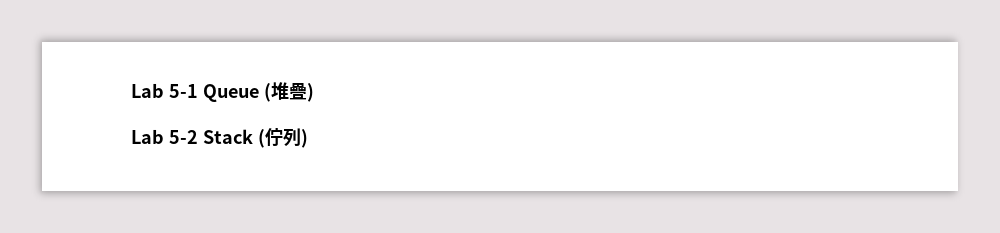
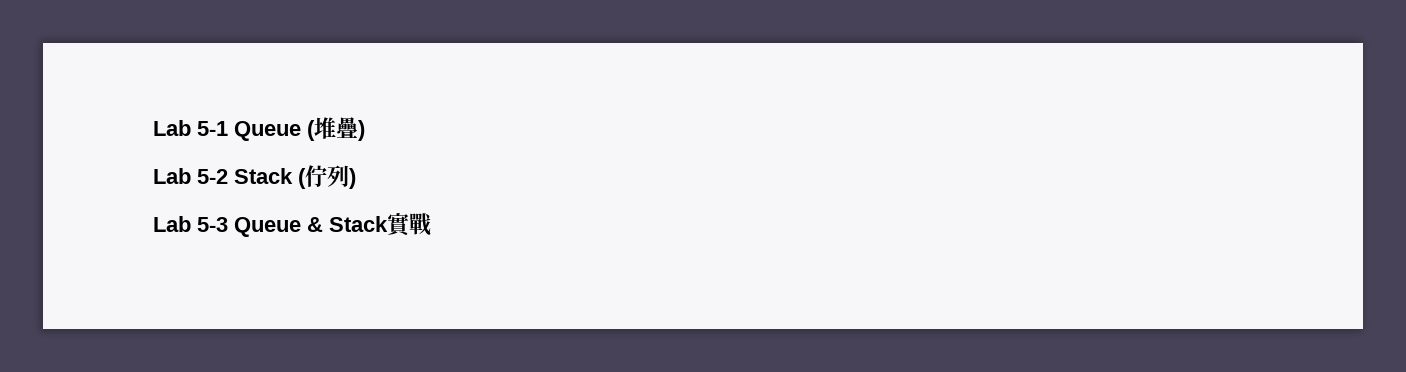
+ Lab 5-3 Queue & Stack實戰

